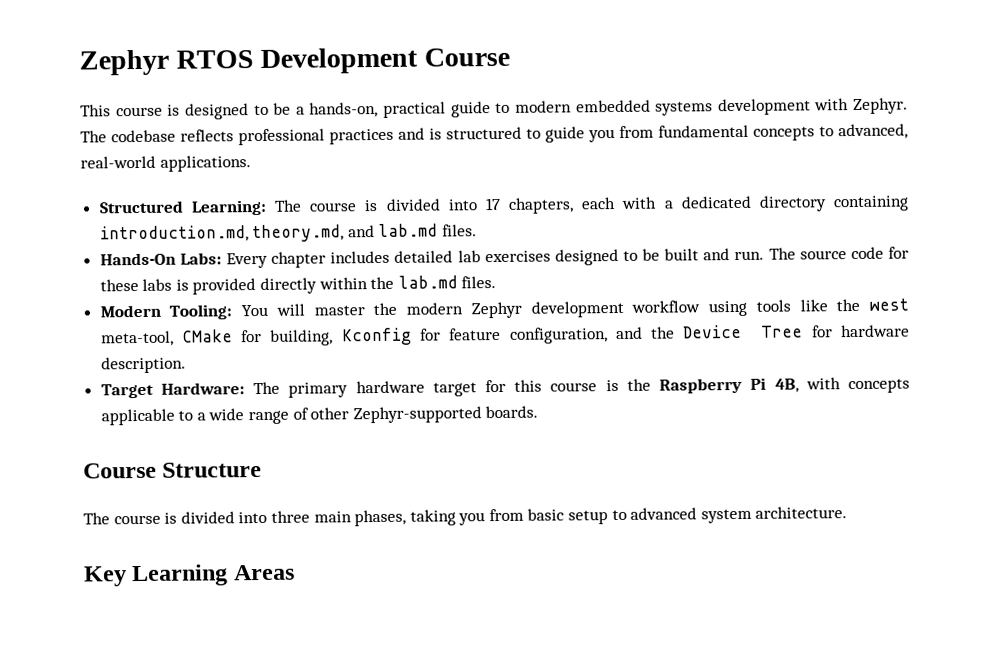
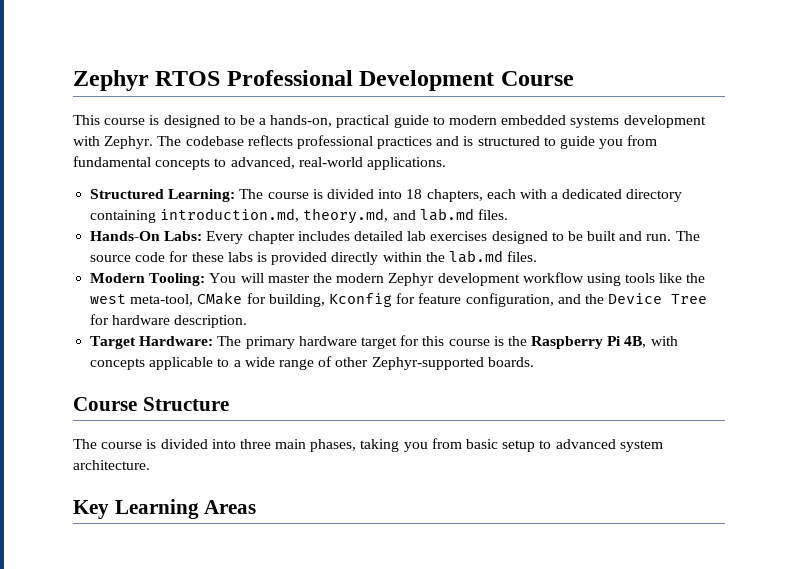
- Zephyr RTOS Development Course
+ Zephyr RTOS Professional Development Course
- Structured Learning: The course is divided into 17 chapters, each with a dedicated directory containing introduction.md, theory.md, and lab.md files.
+ Structured Learning: The course is divided into 18 chapters, each with a dedicated directory containing introduction.md, theory.md, and lab.md files.

